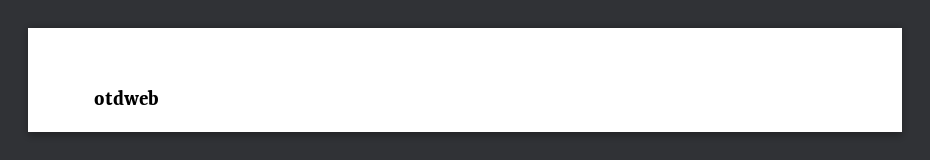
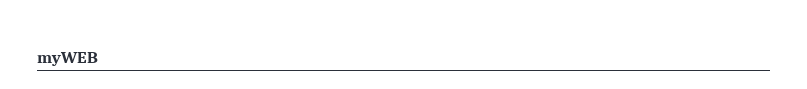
- otdweb
+ myWEB

